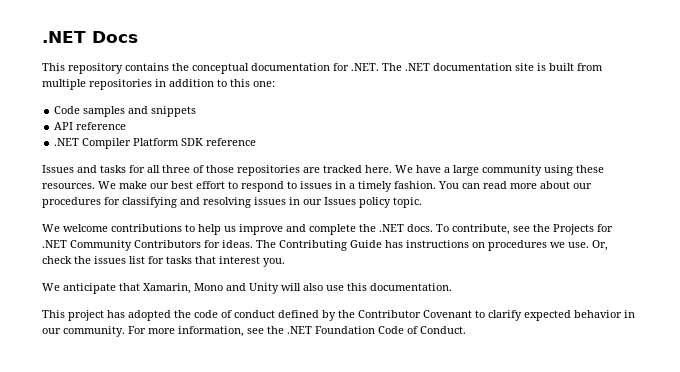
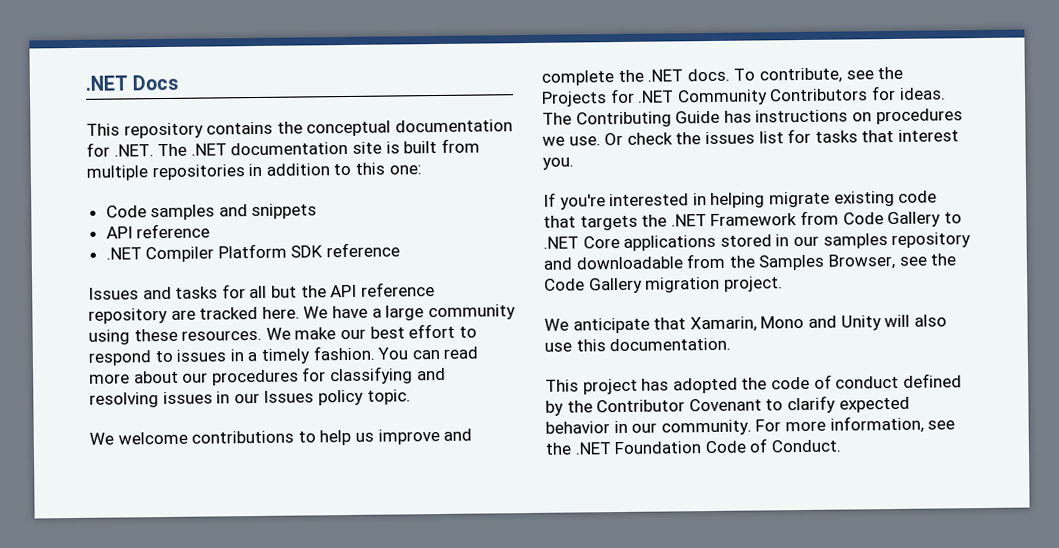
- Issues and tasks for all three of those repositories are tracked here.
+ Issues and tasks for all but the API reference repository are tracked here.
- Or, check the issues list for tasks that interest you.
+ Or check the issues list for tasks that interest you.
+ If you're interested in helping migrate existing code that targets the .NET Framework from Code Gallery to .NET Core applications stored in our samples repository and downloadable from the Samples Browser, see the Code Gallery migration project.

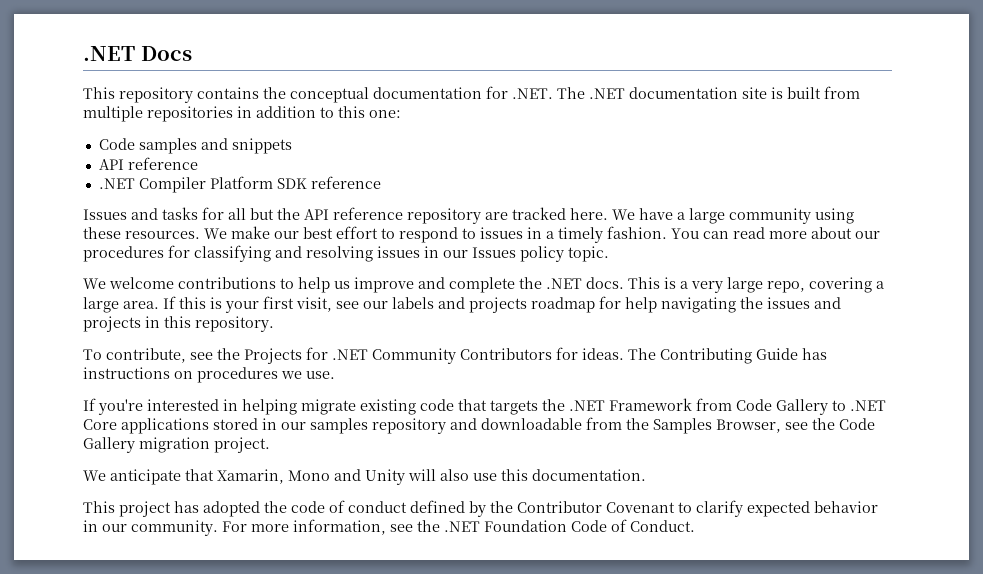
- We welcome contributions to help us improve and complete the .NET docs. To contribute, see the Projects for .NET Community Contributors for ideas.
+ We welcome contributions to help us improve and complete the .NET docs. This is a very large repo, covering a large area. If this is your first visit, see our labels and projects roadmap for help navigating the issues and projects in this repository.
+ To contribute, see the Projects for .NET Community Contributors for ideas.
- Or check the issues list for tasks that interest you.

